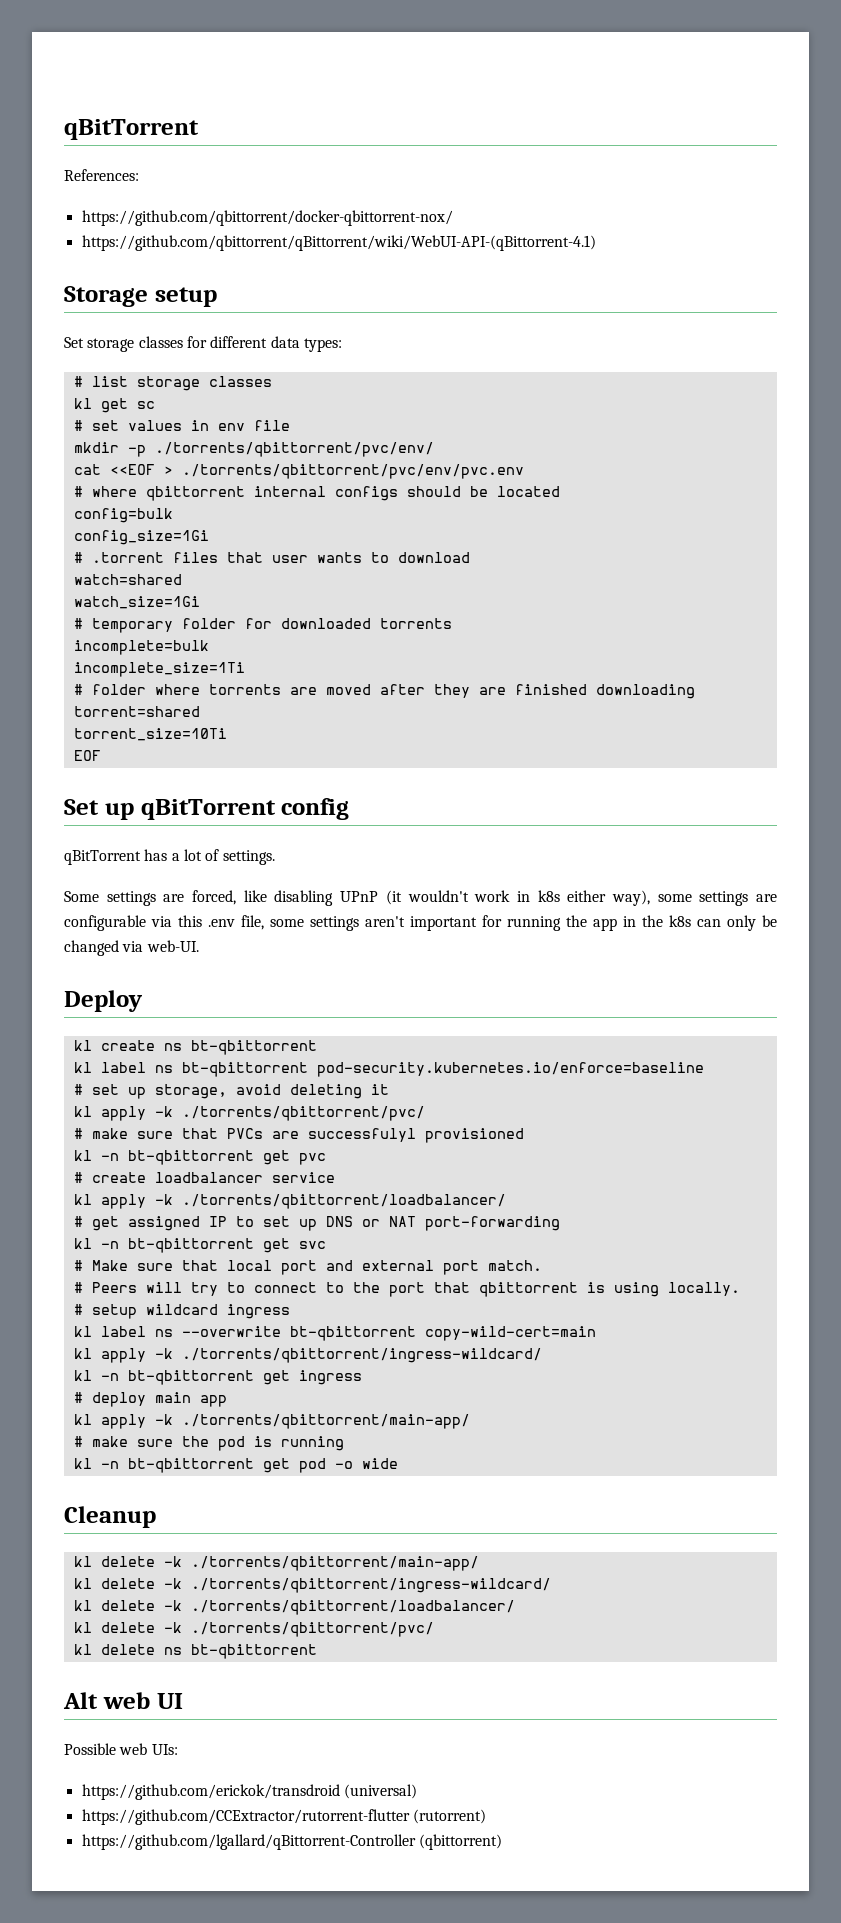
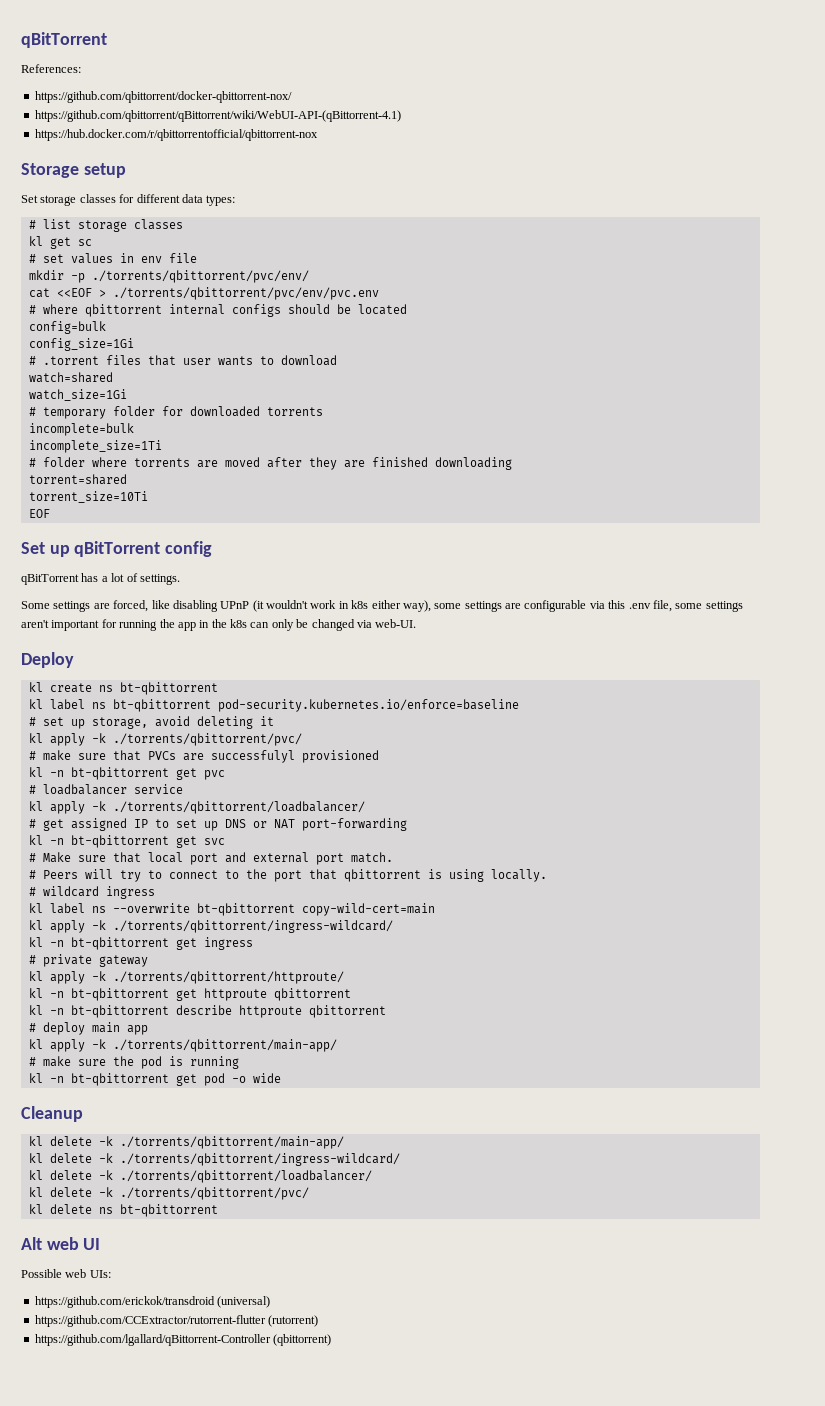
+ https://hub.docker.com/r/qbittorrentofficial/qbittorrent-nox
- # create loadbalancer service
+ # loadbalancer service
- # setup wildcard ingress
+ # wildcard ingress
+ # private gateway
+ kl apply -k ./torrents/qbittorrent/httproute/
+ kl -n bt-qbittorrent get httproute qbittorrent
+ kl -n bt-qbittorrent describe httproute qbittorrent

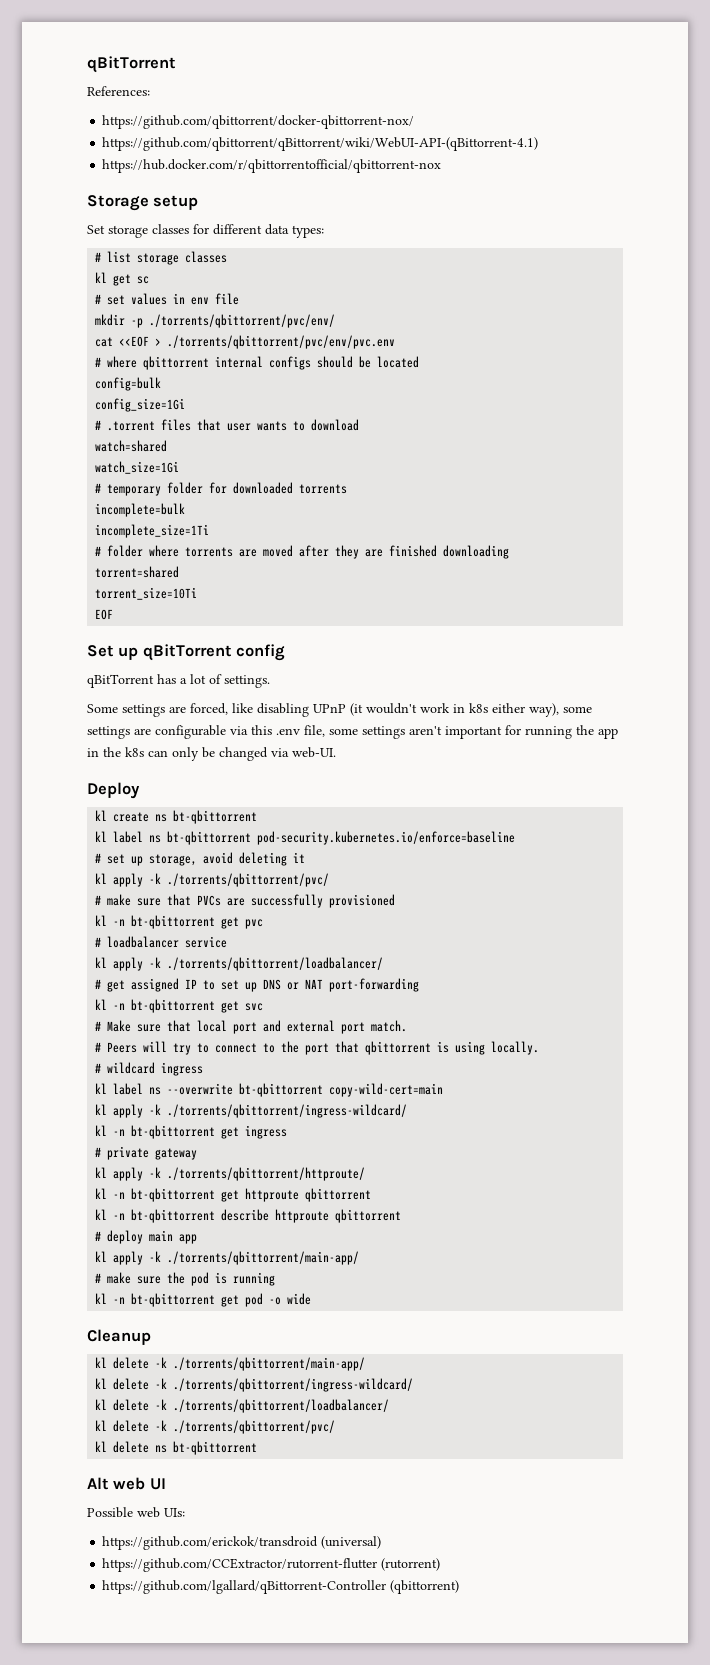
- # make sure that PVCs are successfulyl provisioned
+ # make sure that PVCs are successfully provisioned

